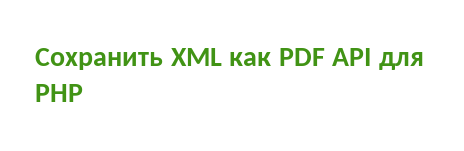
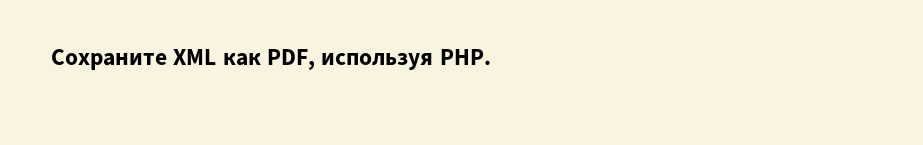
- Сохранить XML как PDF API для PHP
+ Сохраните XML как PDF, используя PHP.

